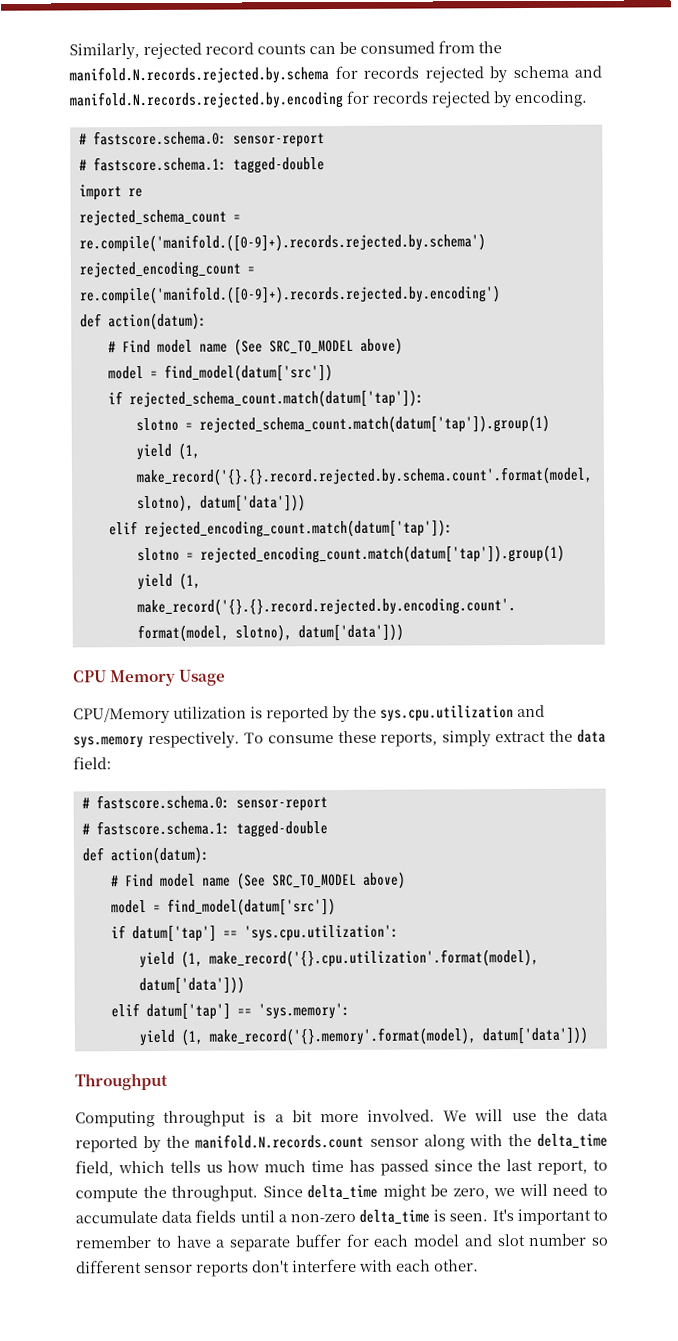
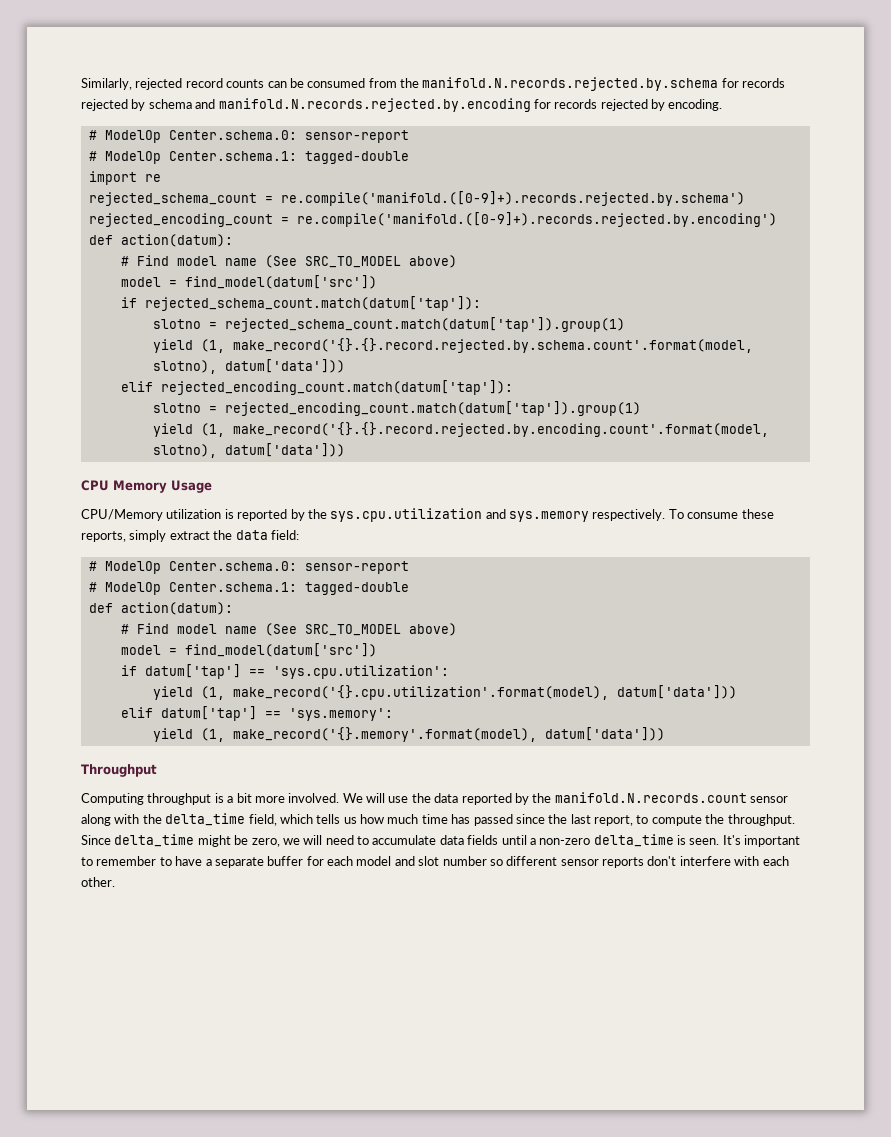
  Similarly, rejected record counts can be consumed from the manifold.N.records.rejected.by.schema for records rejected by schema and manifold.N.records.rejected.by.encoding for records rejected by encoding.
- # fastscore.schema.0: sensor-report
- # fastscore.schema.1: tagged-double
+ # ModelOp Center.schema.0: sensor-report
+ # ModelOp Center.schema.1: tagged-double
  To consume these reports, simply extract the data field:
- # fastscore.schema.0: sensor-report
- # fastscore.schema.1: tagged-double
+ # ModelOp Center.schema.0: sensor-report
+ # ModelOp Center.schema.1: tagged-double

